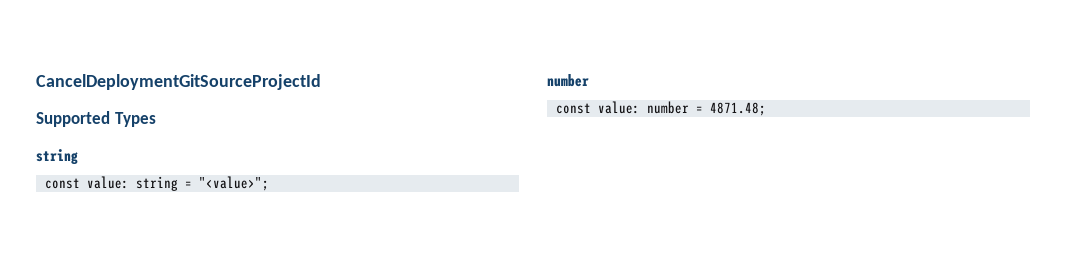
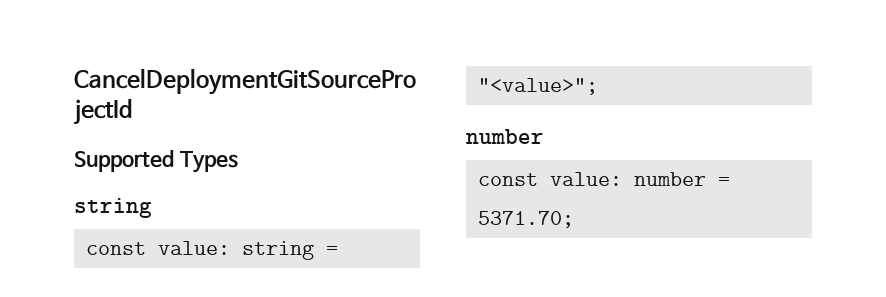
- const value: number = 4871.48;
+ const value: number = 5371.70;

